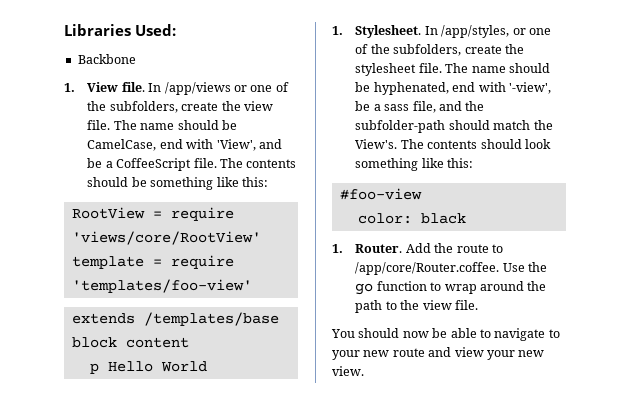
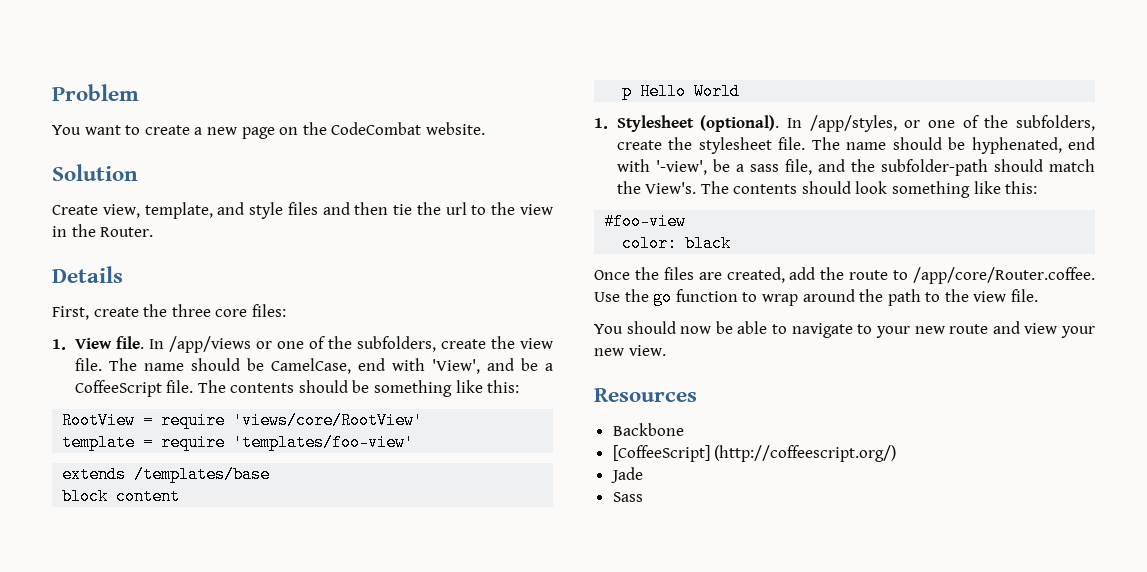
- Libraries Used:
- Backbone
+ Problem
+ You want to create a new page on the CodeCombat website.
+ Solution
+ Create view, template, and style files and then tie the url to the view in the Router.
+ Details
+ First, create the three core files:
- 1. Stylesheet.
+ 1. Stylesheet (optional).
- 1. Router. Add the route to /app/core/Router.coffee. Use the go function to wrap around the path to the view file.
+ Once the files are created, add the route to /app/core/Router.coffee. Use the go function to wrap around the path to the view file.
+ Resources
+ Backbone
+ [CoffeeScript] (http://coffeescript.org/)
+ Jade
+ Sass

